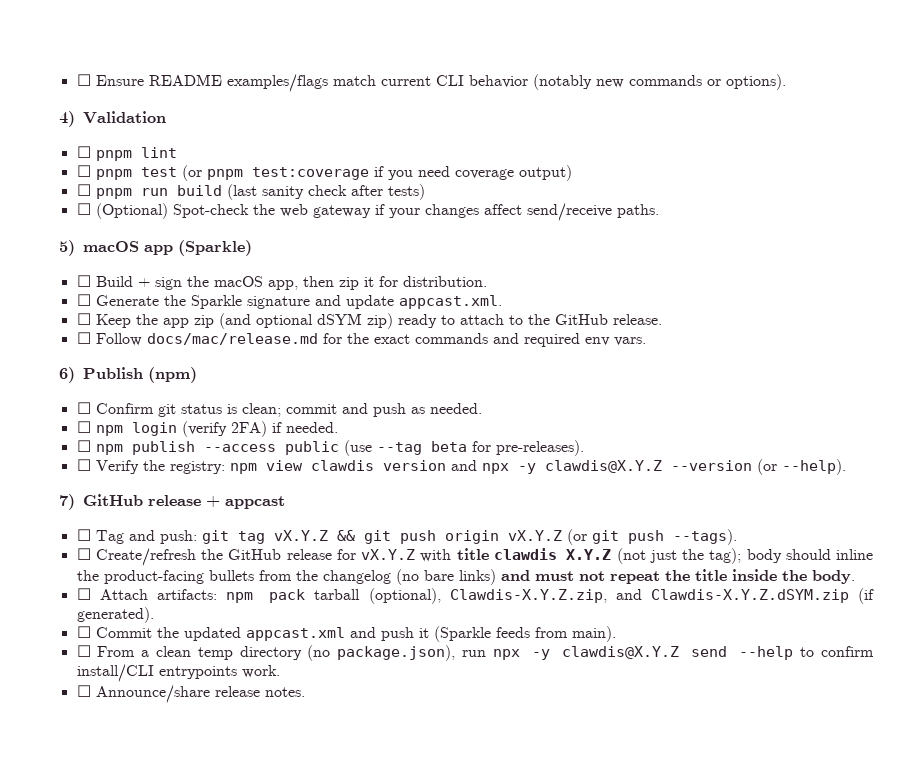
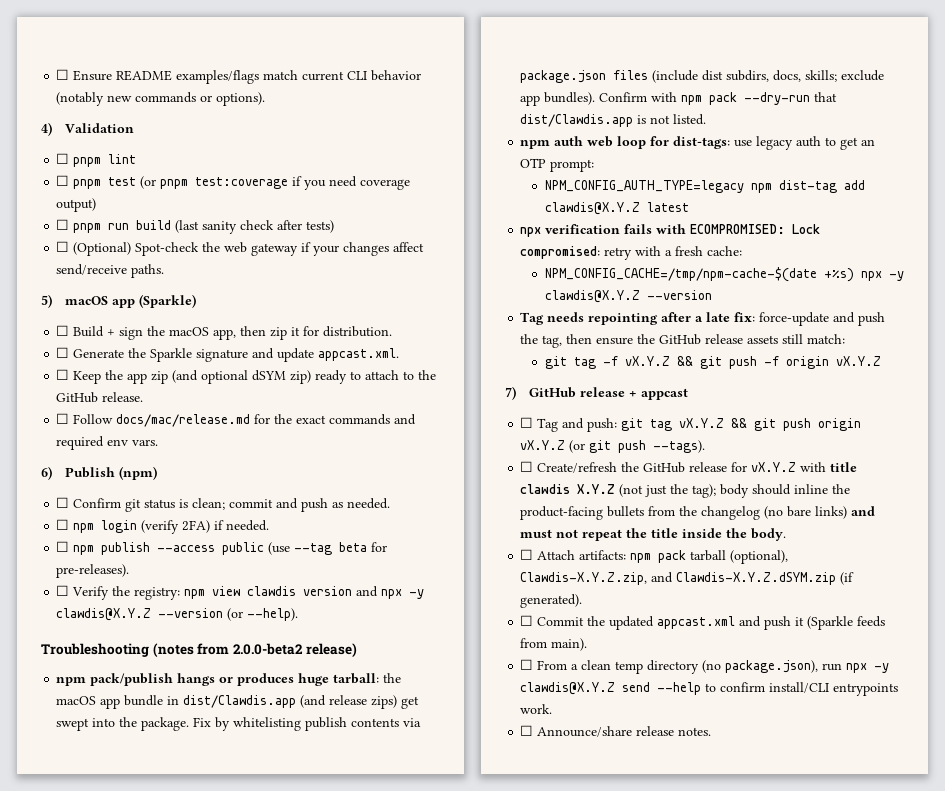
+ Troubleshooting (notes from 2.0.0-beta2 release)
+ npm pack/publish hangs or produces huge tarball: the macOS app bundle in dist/Clawdis.app (and release zips) get swept into the package. Fix by whitelisting publish contents via package.json files (include dist subdirs, docs, skills; exclude app bundles). Confirm with npm pack --dry-run that dist/Clawdis.app is not listed.
+ npm auth web loop for dist-tags: use legacy auth to get an OTP prompt:
+ NPM_CONFIG_AUTH_TYPE=legacy npm dist-tag add clawdis@X.Y.Z latest
+ npx verification fails with ECOMPROMISED: Lock compromised: retry with a fresh cache:
+ NPM_CONFIG_CACHE=/tmp/npm-cache-$(date +%s) npx -y clawdis@X.Y.Z --version
+ Tag needs repointing after a late fix: force-update and push the tag, then ensure the GitHub release assets still match:
+ git tag -f vX.Y.Z && git push -f origin vX.Y.Z

